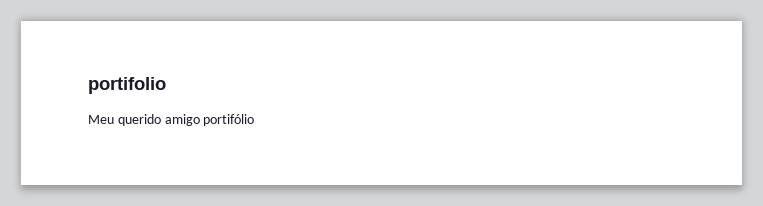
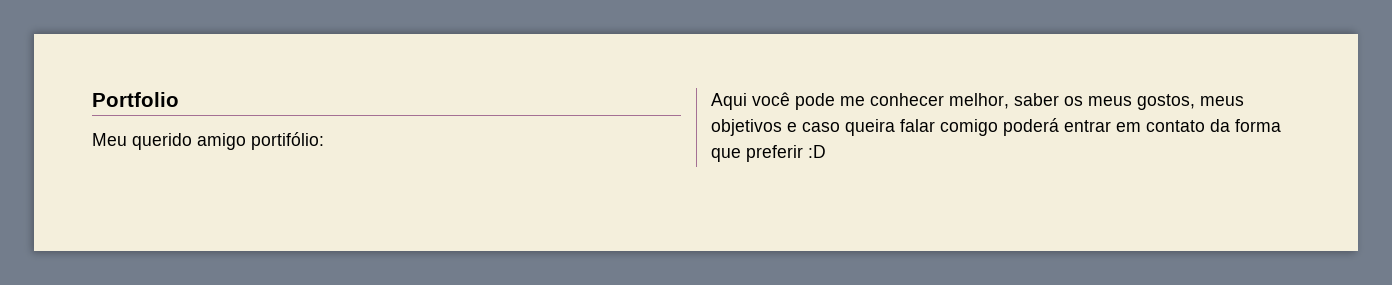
- portifolio
+ Portfolio
- Meu querido amigo portifólio
+ Meu querido amigo portifólio:
+ Aqui você pode me conhecer melhor, saber os meus gostos, meus objetivos e caso queira falar comigo poderá entrar em contato da forma que preferir :D

